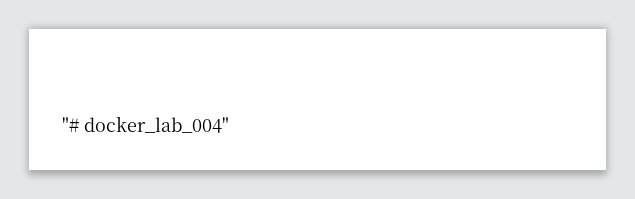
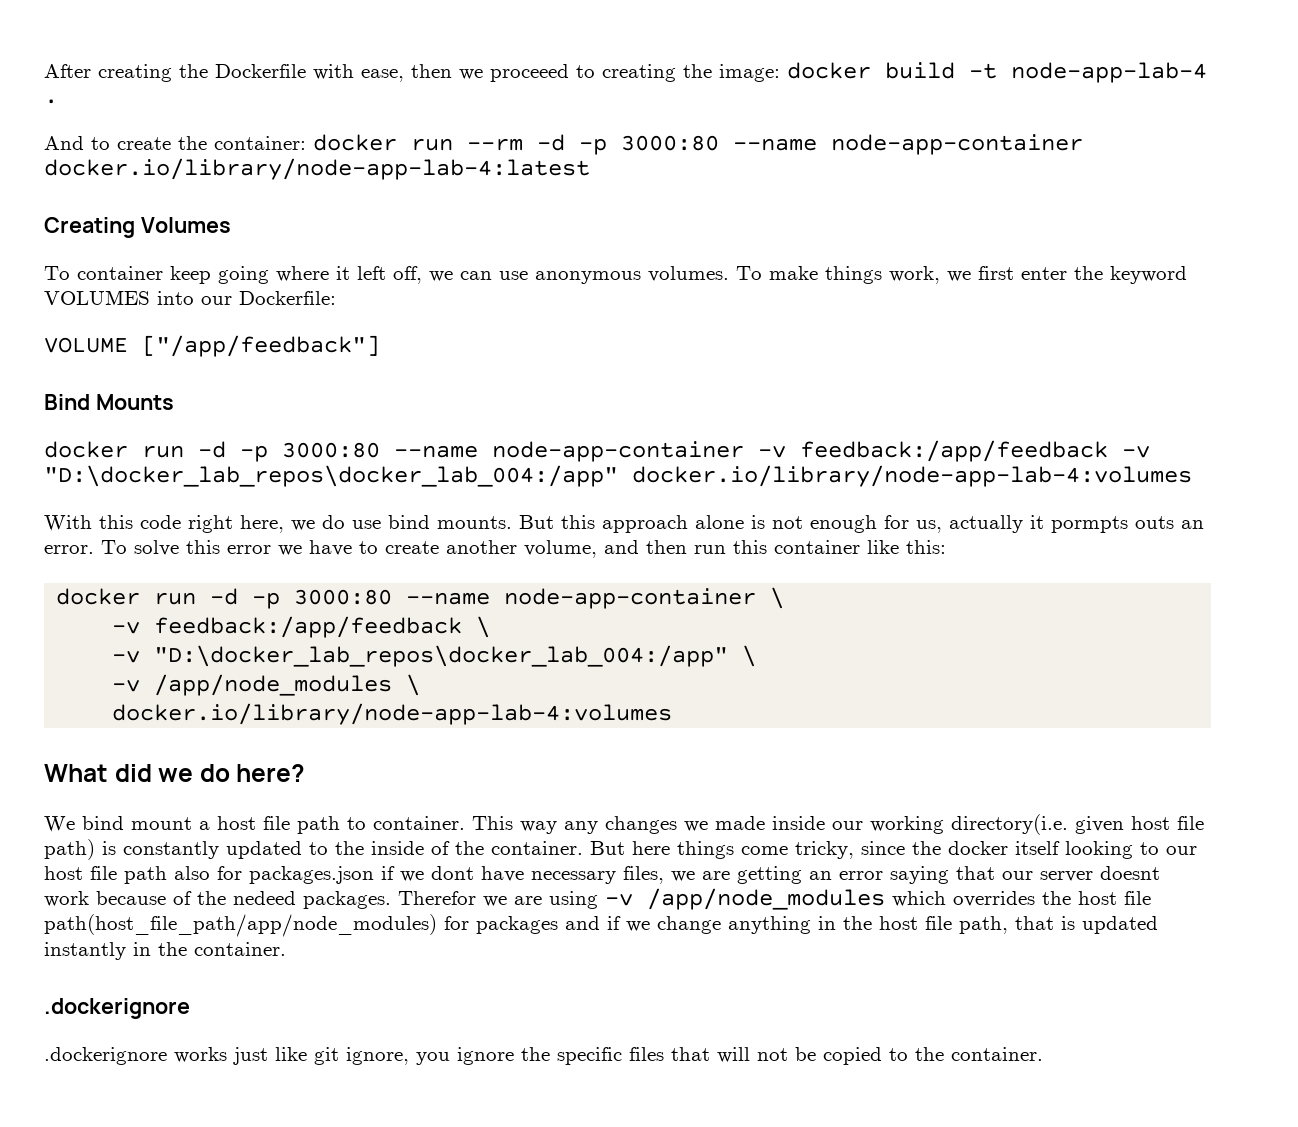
- "# docker_lab_004"
+ After creating the Dockerfile with ease, then we proceeed to creating the image: docker build -t node-app-lab-4 .
+ And to create the container: docker run --rm -d -p 3000:80 --name node-app-container docker.io/library/node-app-lab-4:latest
+ Creating Volumes
+ To container keep going where it left off, we can use anonymous volumes. To make things work, we first enter the keyword VOLUMES into our Dockerfile:
+ VOLUME ["/app/feedback"]
+ Bind Mounts
+ docker run -d -p 3000:80 --name node-app-container -v feedback:/app/feedback -v "D:\docker_lab_repos\docker_lab_004:/app" docker.io/library/node-app-lab-4:volumes
+ With this code right here, we do use bind mounts. But this approach alone is not enough for us, actually it pormpts outs an error. To solve this error we have to create another volume, and then run this container like this:
+ docker run -d -p 3000:80 --name node-app-container \
+ -v feedback:/app/feedback \
+ -v "D:\docker_lab_repos\docker_lab_004:/app" \
+ -v /app/node_modules \
+ docker.io/library/node-app-lab-4:volumes
+ What did we do here?
+ We bind mount a host file path to container. This way any changes we made inside our working directory(i.e. given host file path) is constantly updated to the inside of the container. But here things come tricky, since the docker itself looking to our host file path also for packages.json if we dont have necessary files, we are getting an error saying that our server doesnt work because of the nedeed packages. Therefor we are using -v /app/node_modules which overrides the host file path(host_file_path/app/node_modules) for packages and if we change anything in the host file path, that is updated instantly in the container.
+ .dockerignore
+ .dockerignore works just like git ignore, you ignore the specific files that will not be copied to the container.

